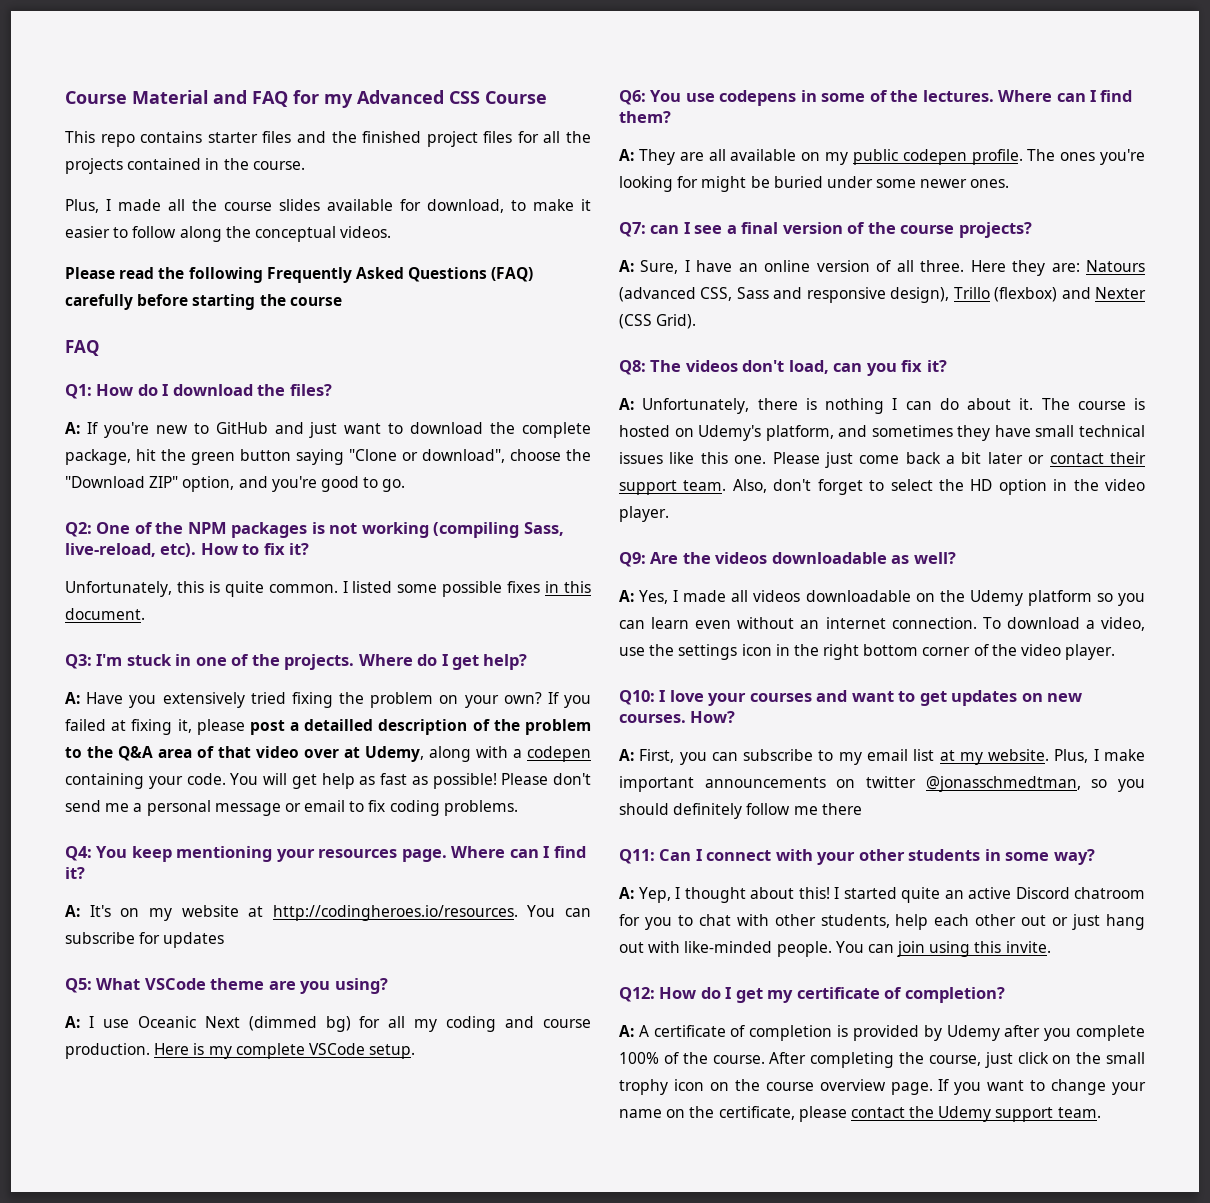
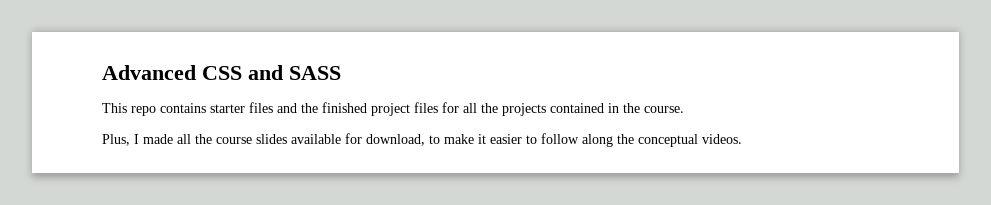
- Course Material and FAQ for my Advanced CSS Course
+ Advanced CSS and SASS
- Please read the following Frequently Asked Questions (FAQ) carefully before starting the course
- FAQ
- Q1: How do I download the files?
- A: If you're new to GitHub and just want to download the complete package, hit the green button saying "Clone or download", choose the "Download ZIP" option, and you're good to go.
- Q2: One of the NPM packages is not working (compiling Sass, live-reload, etc). How to fix it?
- Unfortunately, this is quite common. I listed some possible fixes in this document.
- Q3: I'm stuck in one of the projects. Where do I get help?
- A: Have you extensively tried fixing the problem on your own? If you failed at fixing it, please post a detailled description of the problem to the Q&A area of that video over at Udemy, along with a codepen containing your code. You will get help as fast as possible! Please don't send me a personal message or email to fix coding problems.
- Q4: You keep mentioning your resources page. Where can I find it?
- A: It's on my website at http://codingheroes.io/resources. You can subscribe for updates
- Q5: What VSCode theme are you using?
- A: I use Oceanic Next (dimmed bg) for all my coding and course production. Here is my complete VSCode setup.
- Q6: You use codepens in some of the lectures. Where can I find them?
- A: They are all available on my public codepen profile. The ones you're looking for might be buried under some newer ones.
- Q7: can I see a final version of the course projects?
- A: Sure, I have an online version of all three. Here they are: Natours (advanced CSS, Sass and responsive design), Trillo (flexbox) and Nexter (CSS Grid).
- Q8: The videos don't load, can you fix it?
- A: Unfortunately, there is nothing I can do about it. The course is hosted on Udemy's platform, and sometimes they have small technical issues like this one. Please just come back a bit later or contact their support team. Also, don't forget to select the HD option in the video player.
- Q9: Are the videos downloadable as well?
- A: Yes, I made all videos downloadable on the Udemy platform so you can learn even without an internet connection. To download a video, use the settings icon in the right bottom corner of the video player.
- Q10: I love your courses and want to get updates on new courses. How?
- A: First, you can subscribe to my email list at my website. Plus, I make important announcements on twitter @jonasschmedtman, so you should definitely follow me there
- Q11: Can I connect with your other students in some way?
- A: Yep, I thought about this! I started quite an active Discord chatroom for you to chat with other students, help each other out or just hang out with like-minded people. You can join using this invite.
- Q12: How do I get my certificate of completion?
- A: A certificate of completion is provided by Udemy after you complete 100% of the course. After completing the course, just click on the small trophy icon on the course overview page. If you want to change your name on the certificate, please contact the Udemy support team.

